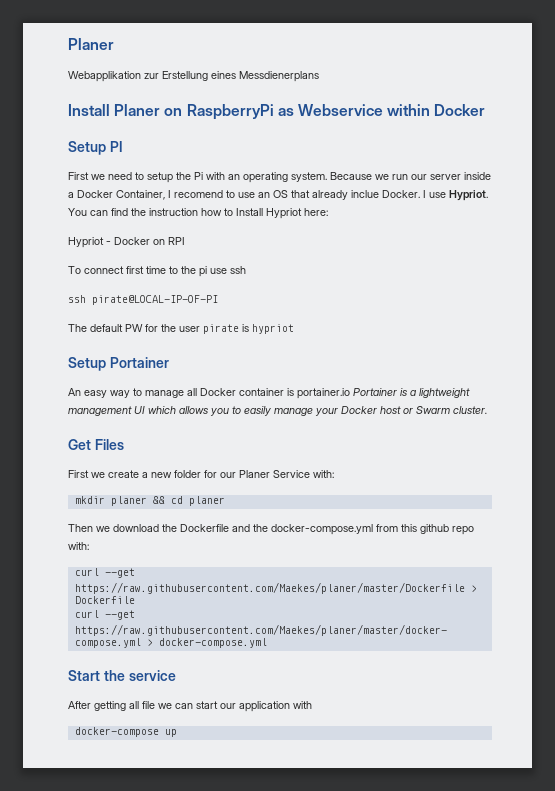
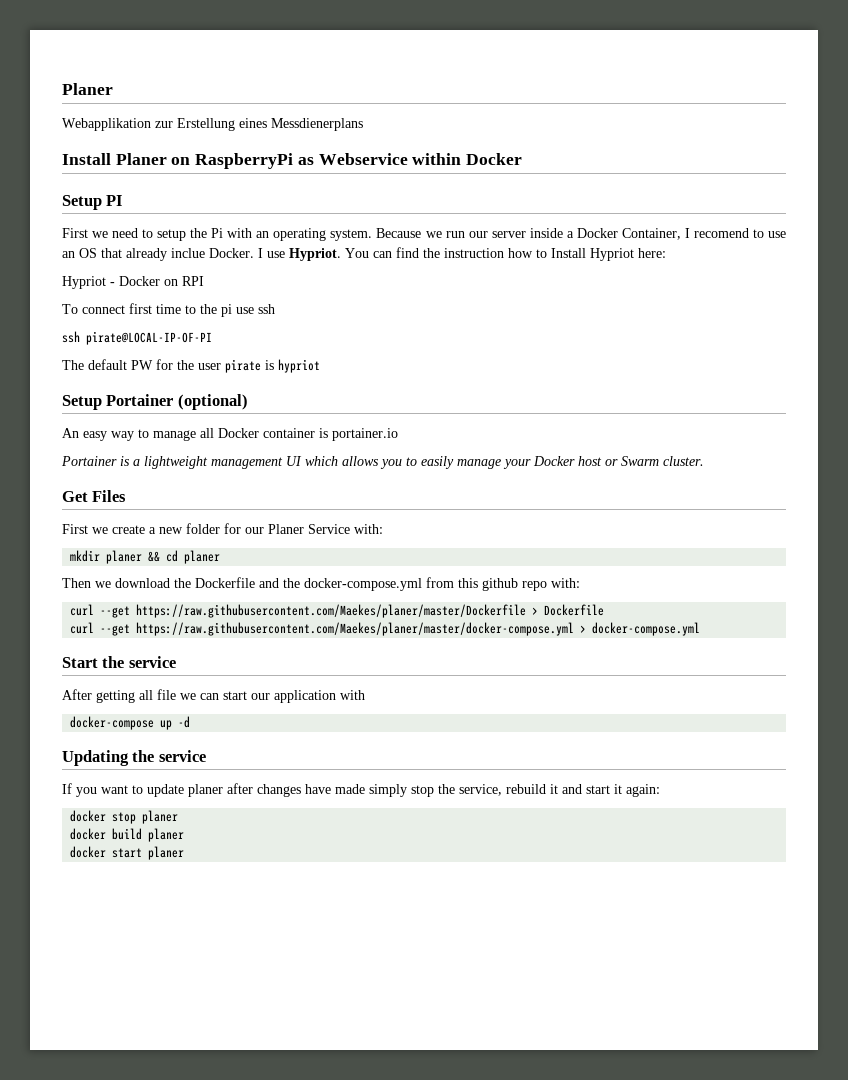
- Setup Portainer
+ Setup Portainer (optional)
- An easy way to manage all Docker container is portainer.io Portainer is a lightweight management UI which allows you to easily manage your Docker host or Swarm cluster.
+ An easy way to manage all Docker container is portainer.io
+ Portainer is a lightweight management UI which allows you to easily manage your Docker host or Swarm cluster.
- docker-compose up
+ docker-compose up -d
+ Updating the service
+ If you want to update planer after changes have made simply stop the service, rebuild it and start it again:
+ docker stop planer
+ docker build planer
+ docker start planer

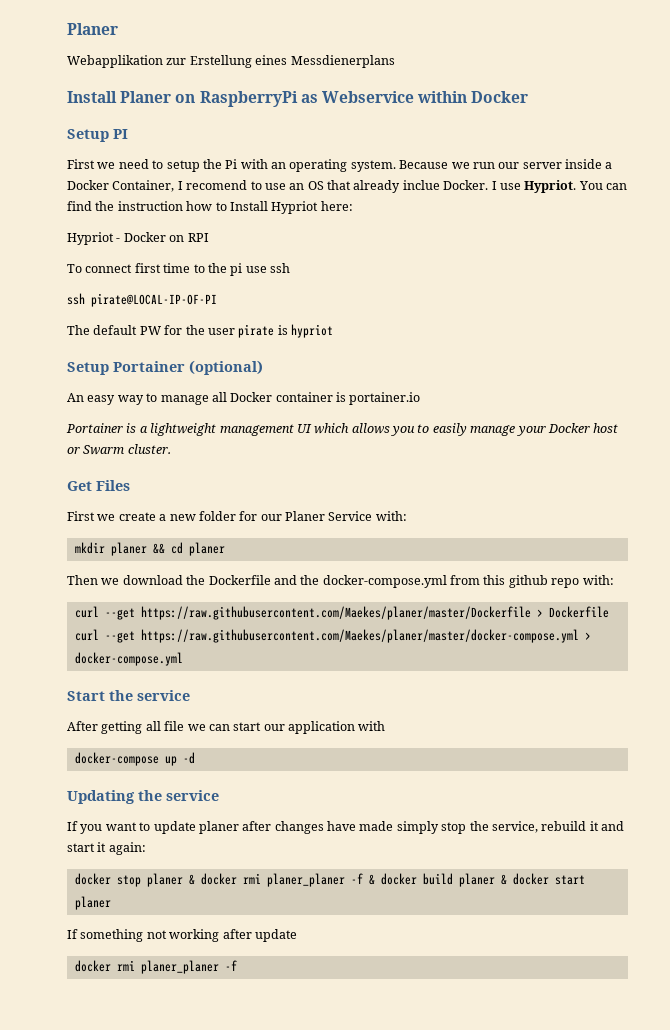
- docker stop planer
- docker build planer
- docker start planer
+ docker stop planer & docker rmi planer_planer -f & docker build planer & docker start planer
+ If something not working after update
+ docker rmi planer_planer -f

